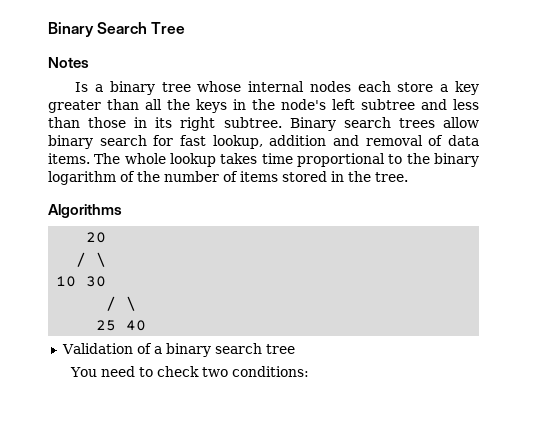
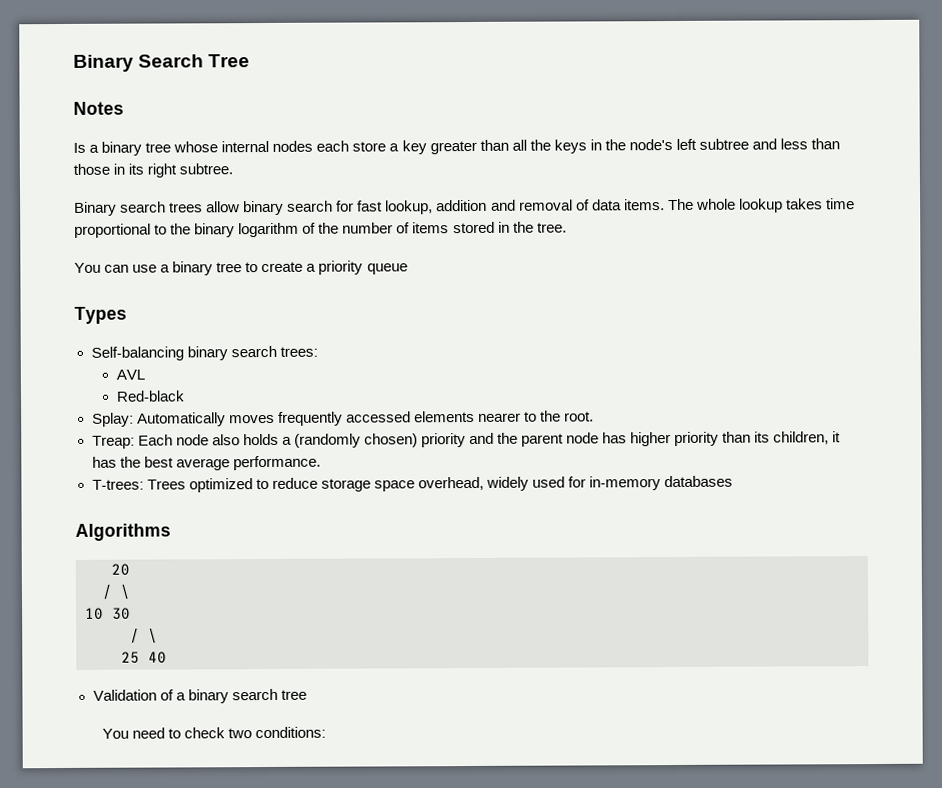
- Is a binary tree whose internal nodes each store a key greater than all the keys in the node's left subtree and less than those in its right subtree. Binary search trees allow binary search for fast lookup, addition and removal of data items.
+ Is a binary tree whose internal nodes each store a key greater than all the keys in the node's left subtree and less than those in its right subtree.
+ Binary search trees allow binary search for fast lookup, addition and removal of data items.
+ You can use a binary tree to create a priority queue
+ Types
+ Self-balancing binary search trees:
+ AVL
+ Red-black
+ Splay: Automatically moves frequently accessed elements nearer to the root.
+ Treap: Each node also holds a (randomly chosen) priority and the parent node has higher priority than its children, it has the best average performance.
+ T-trees: Trees optimized to reduce storage space overhead, widely used for in-memory databases

